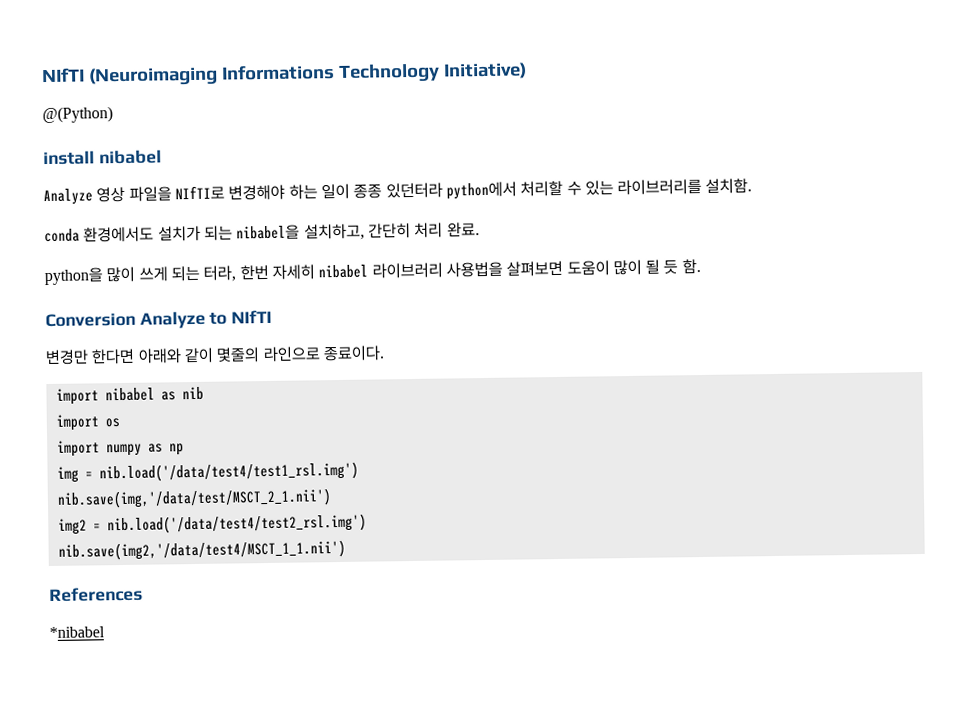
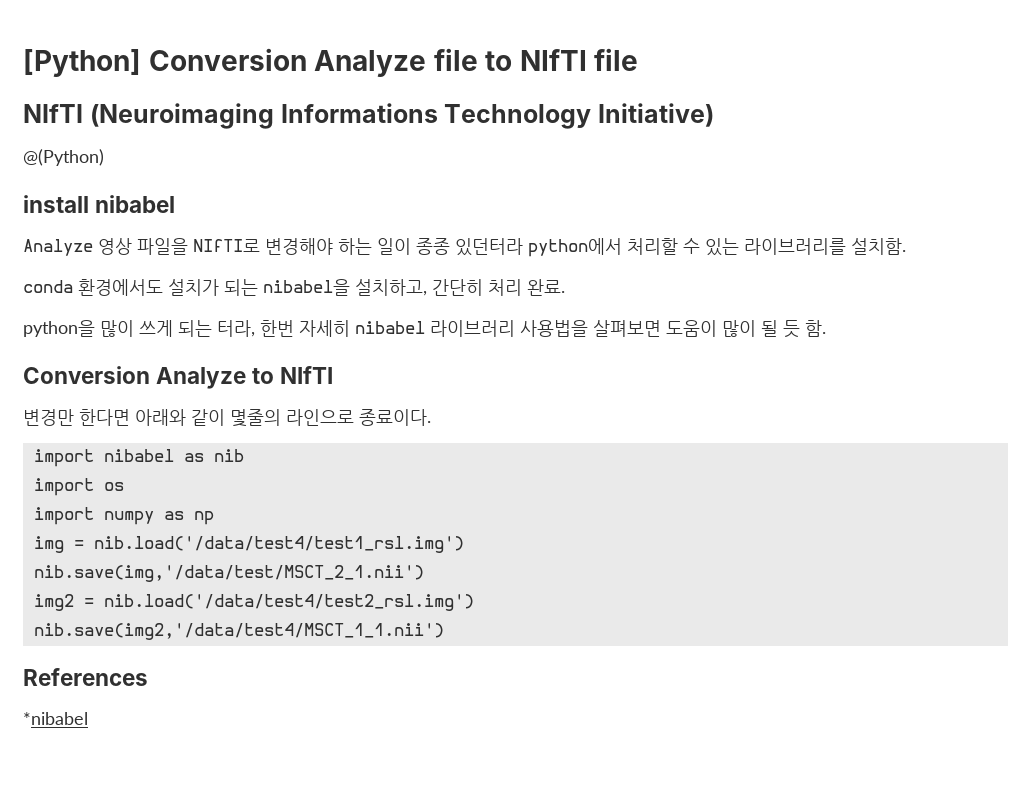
+ [Python] Conversion Analyze file to NIfTI file

